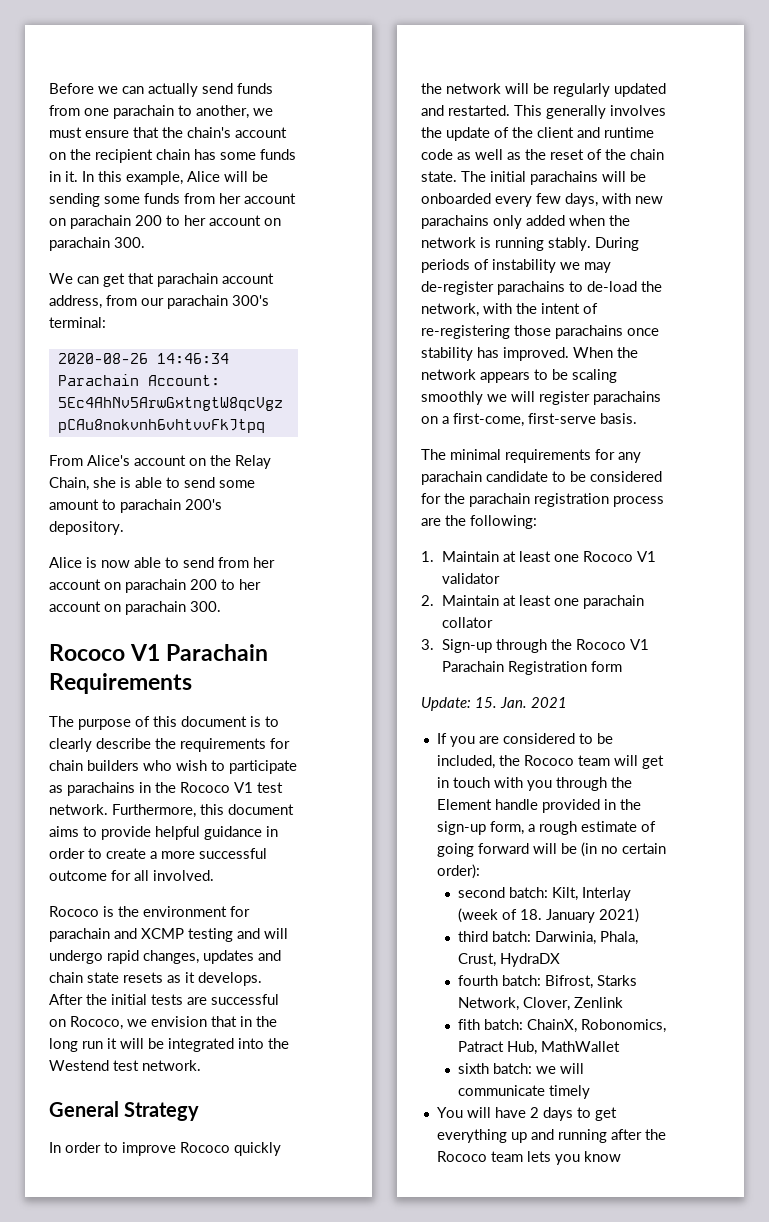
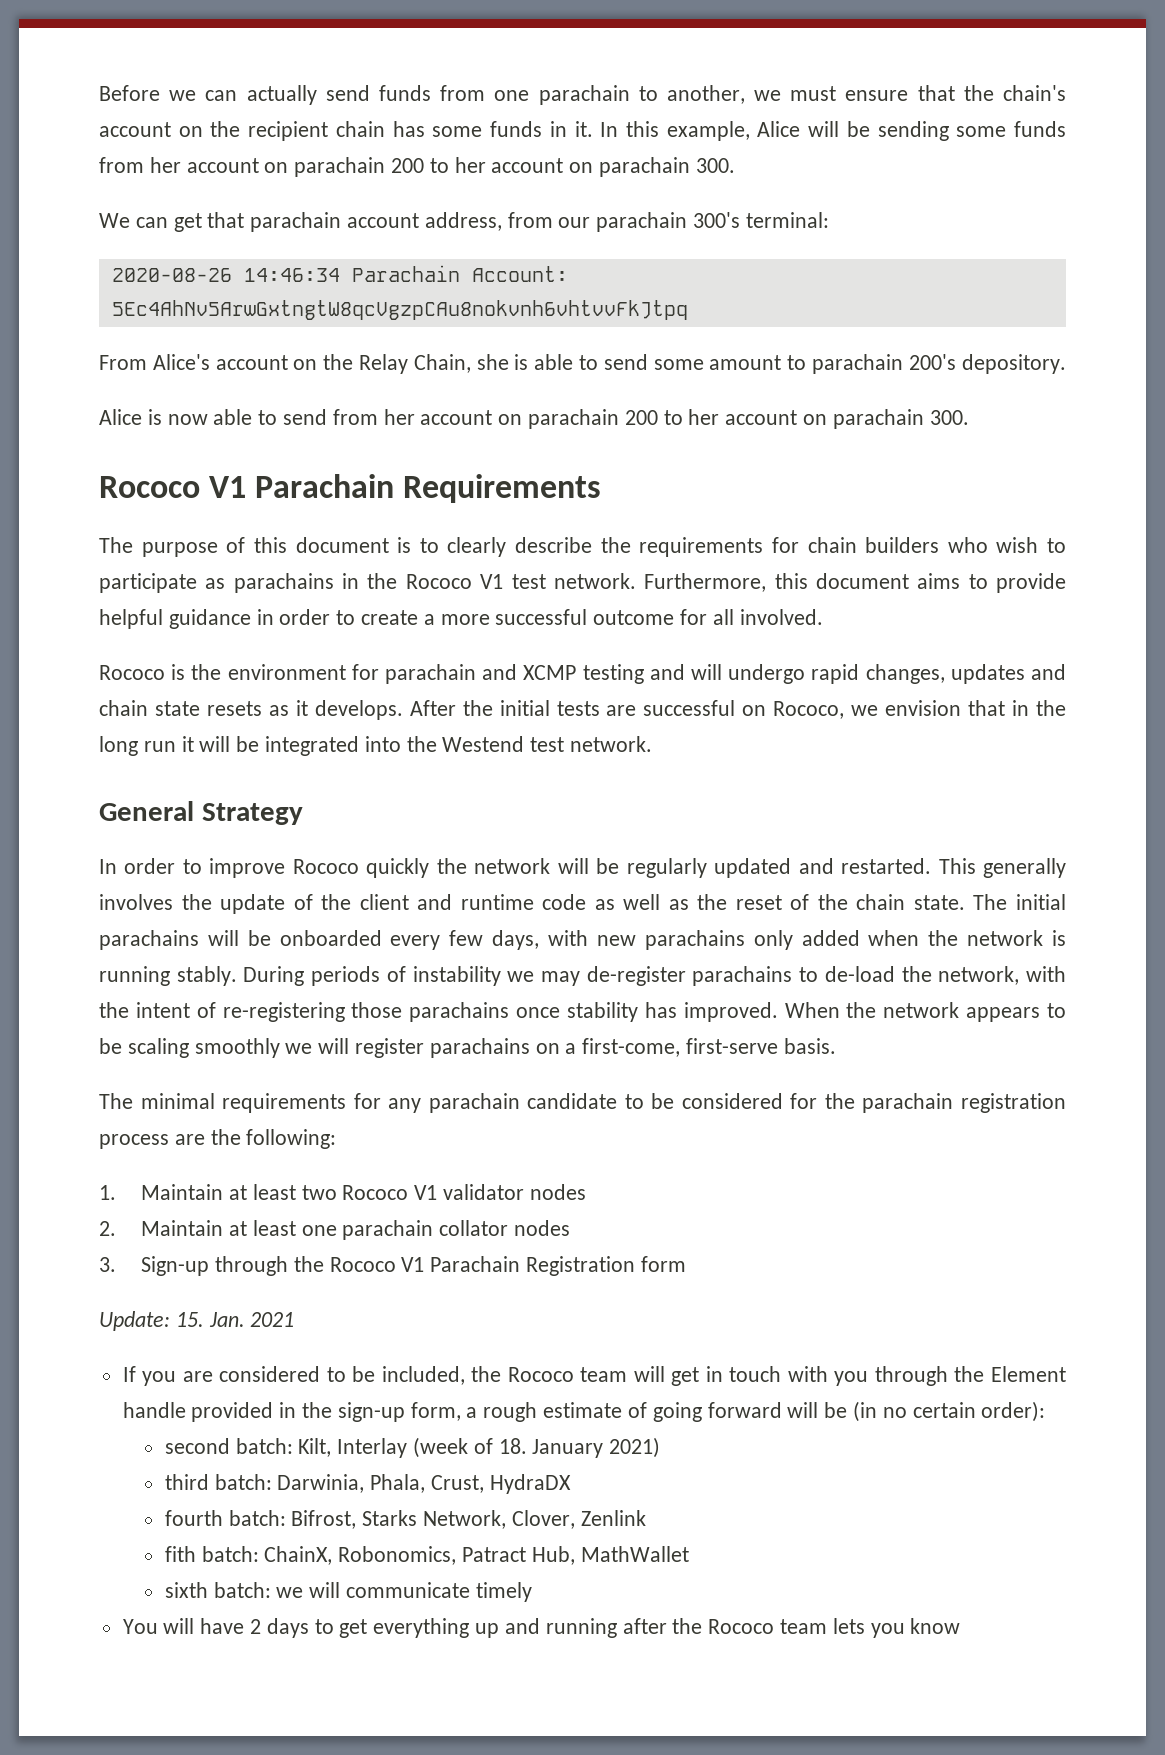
- 1. Maintain at least one Rococo V1 validator
+ 1. Maintain at least two Rococo V1 validator nodes
- 2. Maintain at least one parachain collator
+ 2. Maintain at least one parachain collator nodes

